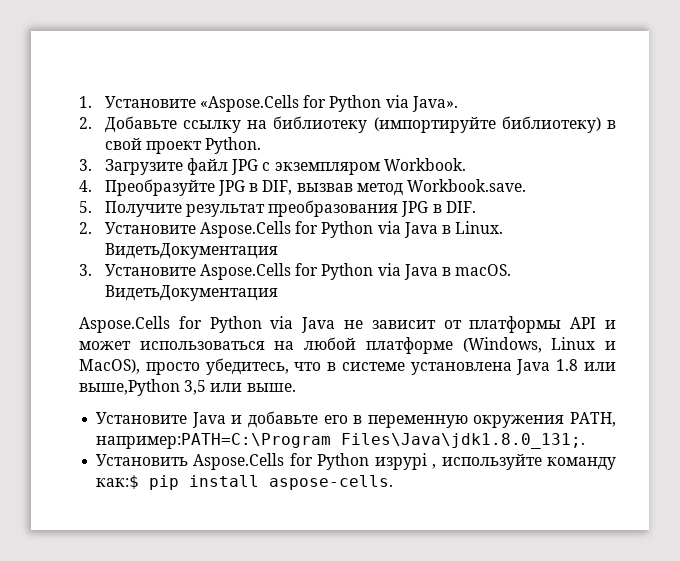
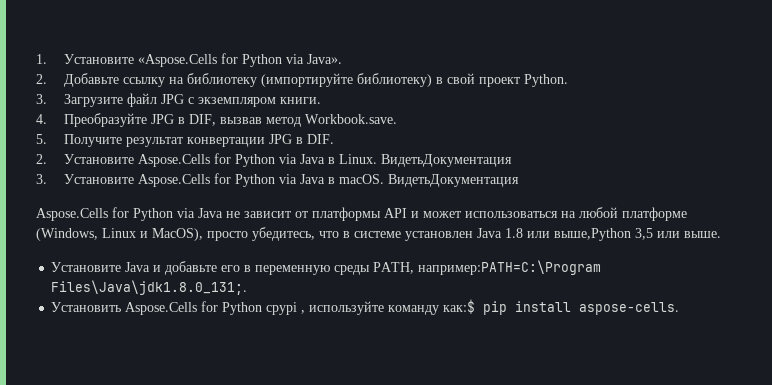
- 3. Загрузите файл JPG с экземпляром Workbook.
+ 3. Загрузите файл JPG с экземпляром книги.
- 5. Получите результат преобразования JPG в DIF.
+ 5. Получите результат конвертации JPG в DIF.
- Aspose.Cells for Python via Java не зависит от платформы API и может использоваться на любой платформе (Windows, Linux и MacOS), просто убедитесь, что в системе установлена Java 1.8 или выше,Python 3,5 или выше.
+ Aspose.Cells for Python via Java не зависит от платформы API и может использоваться на любой платформе (Windows, Linux и MacOS), просто убедитесь, что в системе установлен Java 1.8 или выше,Python 3,5 или выше.
- Установите Java и добавьте его в переменную окружения PATH, например:PATH=C:\Program Files\Java\jdk1.8.0_131;.
+ Установите Java и добавьте его в переменную среды PATH, например:PATH=C:\Program Files\Java\jdk1.8.0_131;.
- Установить Aspose.Cells for Python изpypi , используйте команду как:$ pip install aspose-cells.
+ Установить Aspose.Cells for Python сpypi , используйте команду как:$ pip install aspose-cells.

